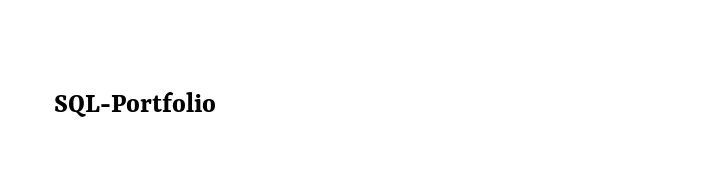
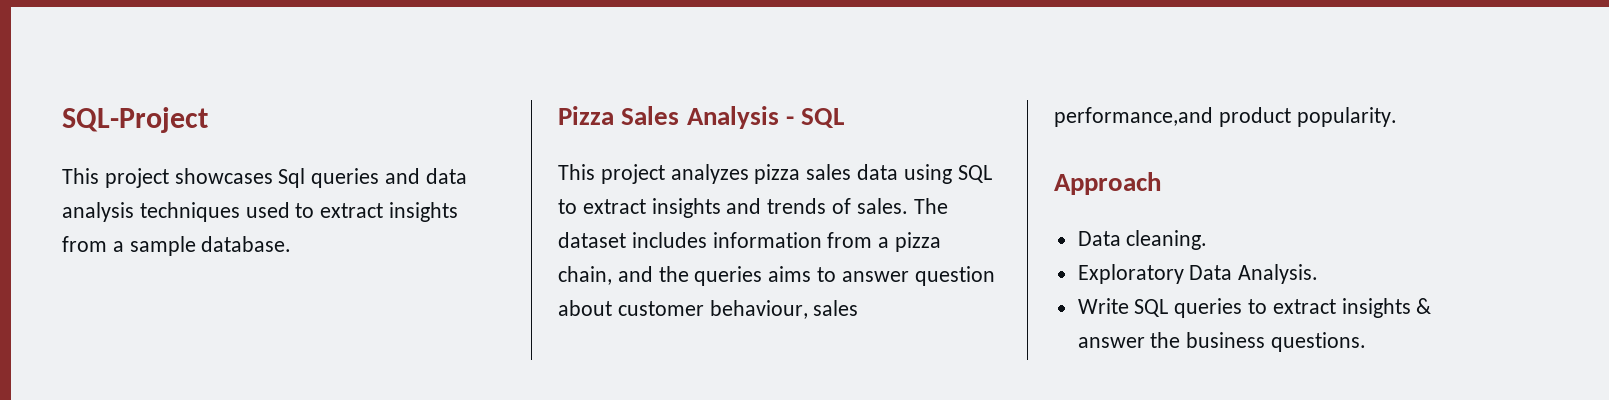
- SQL-Portfolio
+ SQL-Project
+ This project showcases Sql queries and data analysis techniques used to extract insights from a sample database.
+ Pizza Sales Analysis - SQL
+ This project analyzes pizza sales data using SQL to extract insights and trends of sales. The dataset includes information from a pizza chain, and the queries aims to answer question about customer behaviour, sales performance,and product popularity.
+ Approach
+ Data cleaning.
+ Exploratory Data Analysis.
+ Write SQL queries to extract insights & answer the business questions.

